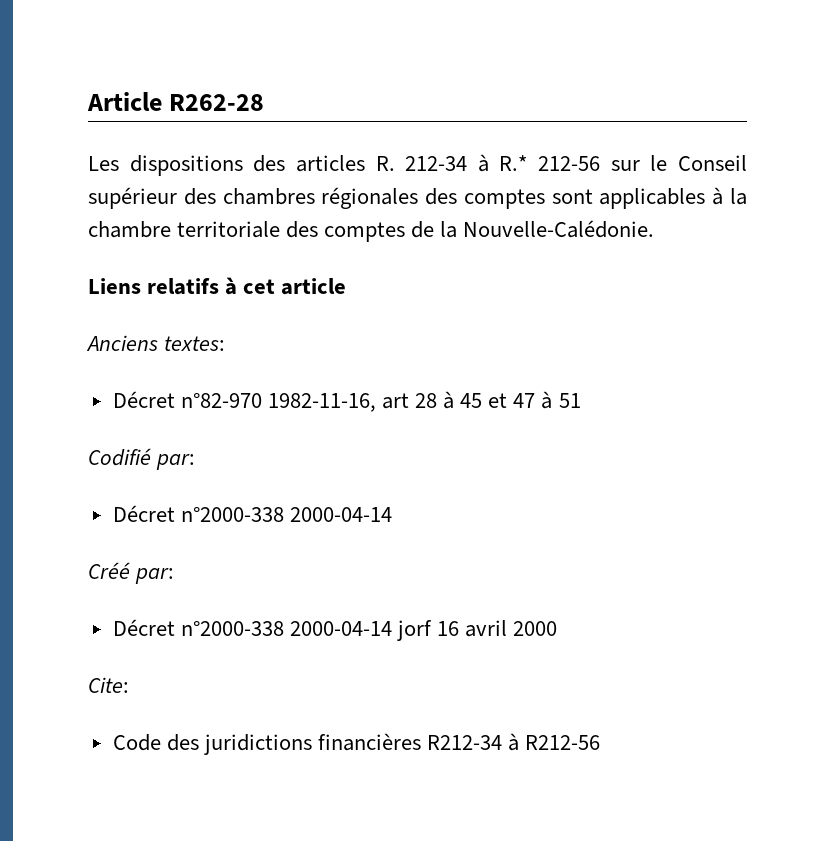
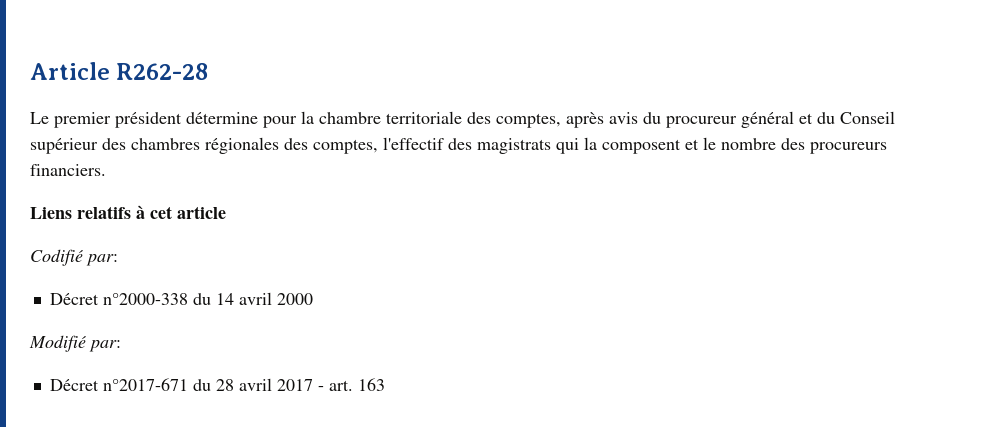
- Les dispositions des articles R. 212-34 à R.* 212-56 sur le Conseil supérieur des chambres régionales des comptes sont applicables à la chambre territoriale des comptes de la Nouvelle-Calédonie.
+ Le premier président détermine pour la chambre territoriale des comptes, après avis du procureur général et du Conseil supérieur des chambres régionales des comptes, l'effectif des magistrats qui la composent et le nombre des procureurs financiers.
- Anciens textes:
- Décret n°82-970 1982-11-16, art 28 à 45 et 47 à 51
  Codifié par:
- Décret n°2000-338 2000-04-14
- Créé par:
- Décret n°2000-338 2000-04-14 jorf 16 avril 2000
- Cite:
- Code des juridictions financières R212-34 à R212-56
+ Décret n°2000-338 du 14 avril 2000
+ Modifié par:
+ Décret n°2017-671 du 28 avril 2017 - art. 163

